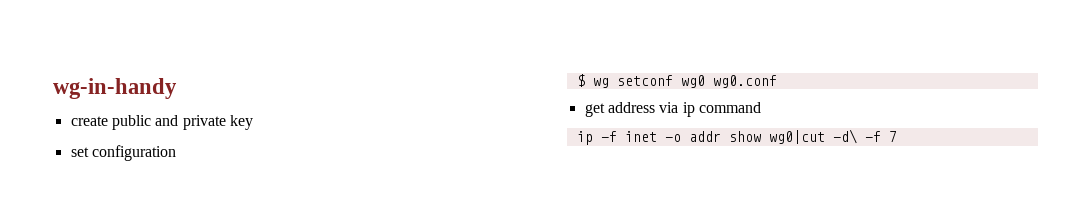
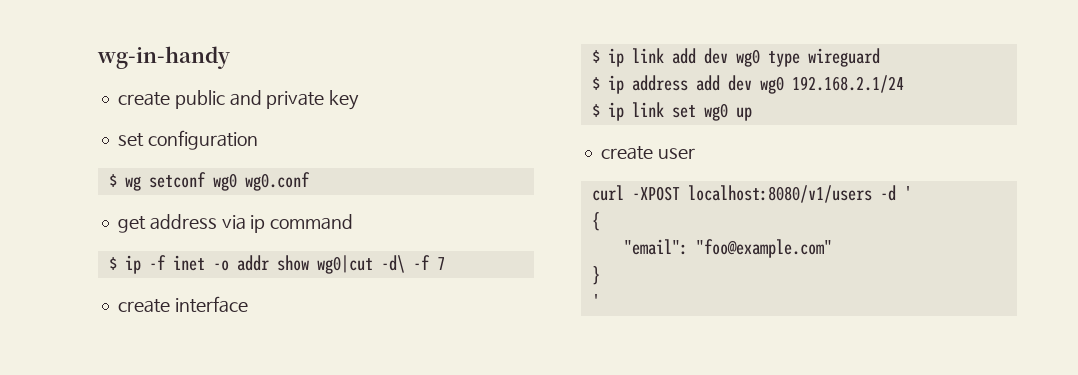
- ip -f inet -o addr show wg0|cut -d\ -f 7
+ $ ip -f inet -o addr show wg0|cut -d\ -f 7
+ create interface
+ $ ip link add dev wg0 type wireguard
+ $ ip address add dev wg0 192.168.2.1/24
+ $ ip link set wg0 up
+ create user
+ curl -XPOST localhost:8080/v1/users -d '
+ {
+ "email": "foo@example.com"
+ }
+ '

